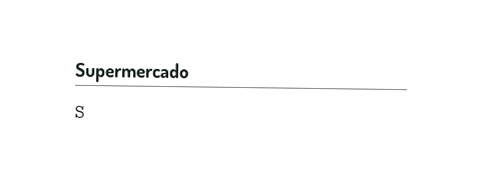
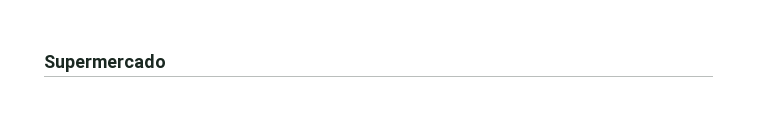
- S

